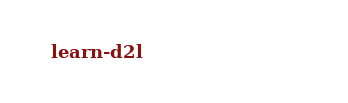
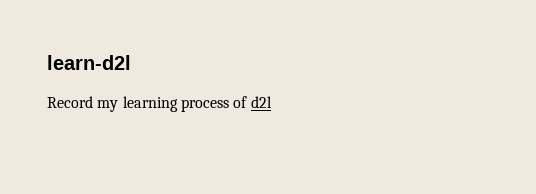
+ Record my learning process of d2l

